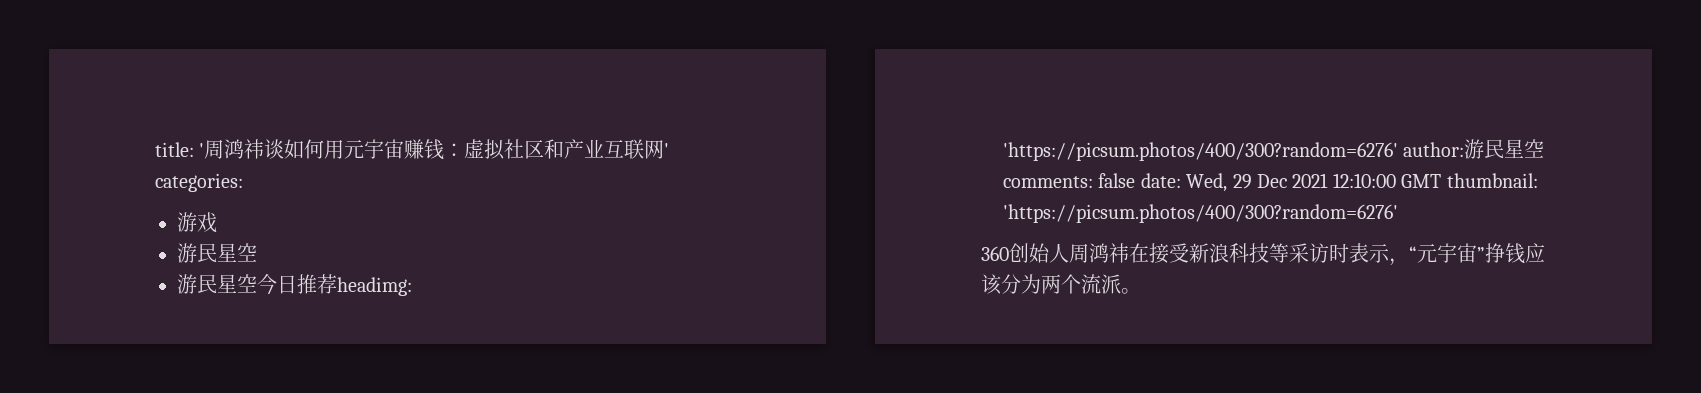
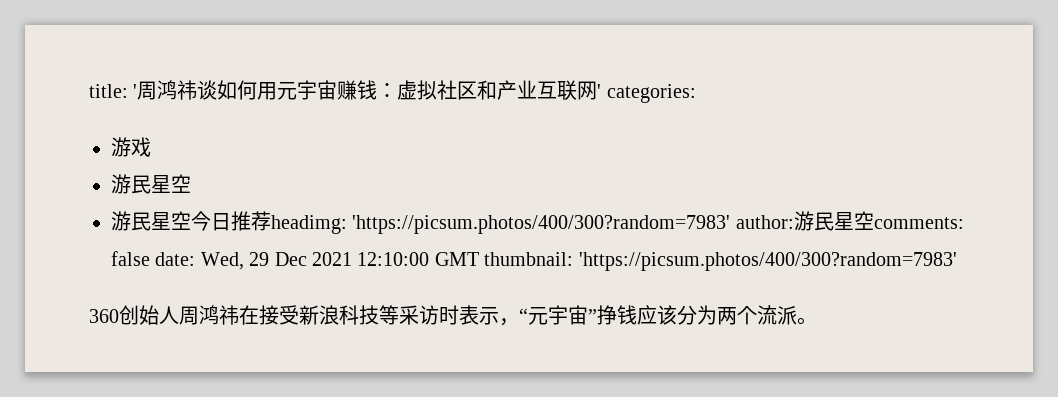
- 游民星空今日推荐headimg: 'https://picsum.photos/400/300?random=6276' author:游民星空comments: false date: Wed, 29 Dec 2021 12:10:00 GMT thumbnail: 'https://picsum.photos/400/300?random=6276'
+ 游民星空今日推荐headimg: 'https://picsum.photos/400/300?random=7983' author:游民星空comments: false date: Wed, 29 Dec 2021 12:10:00 GMT thumbnail: 'https://picsum.photos/400/300?random=7983'

